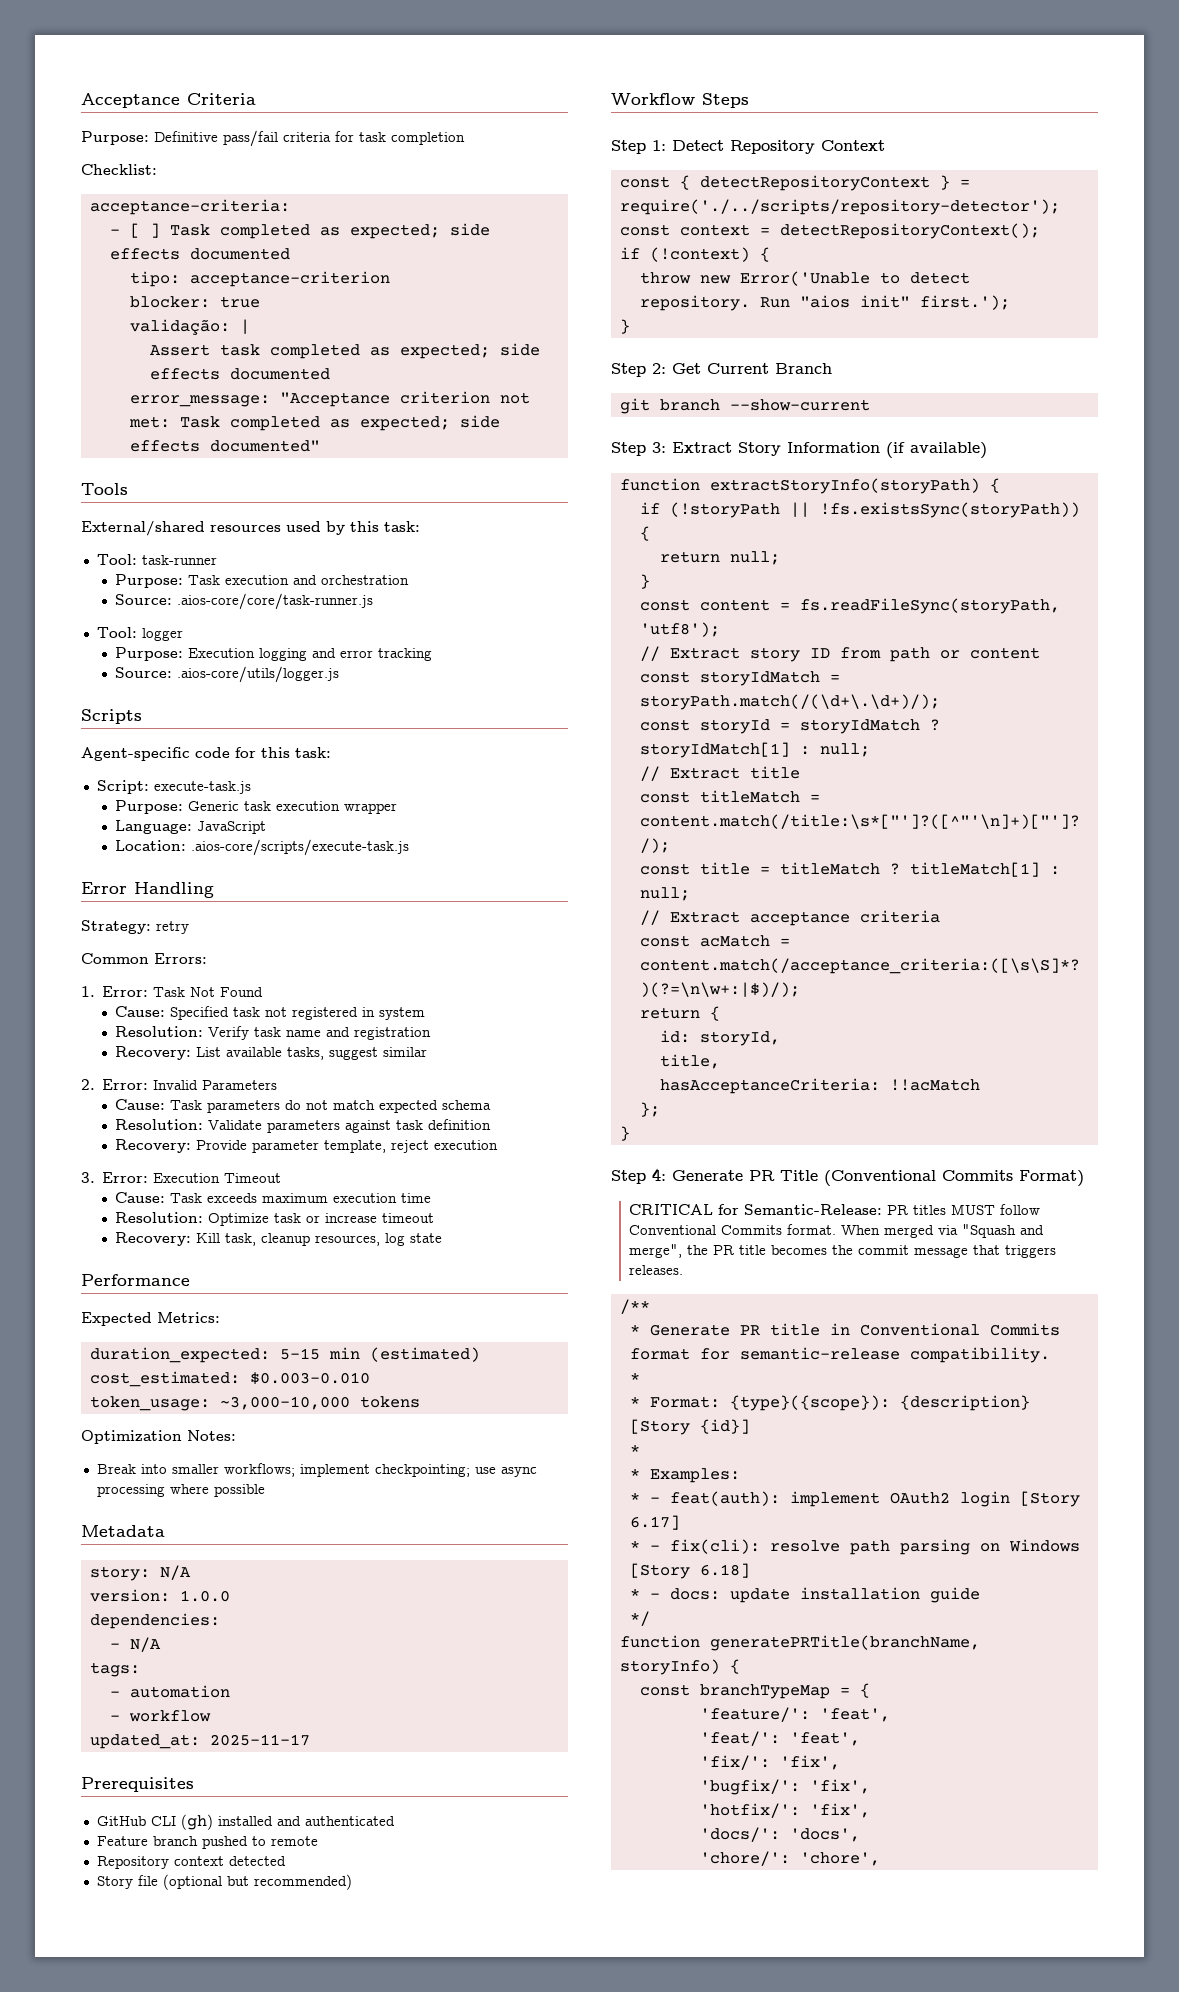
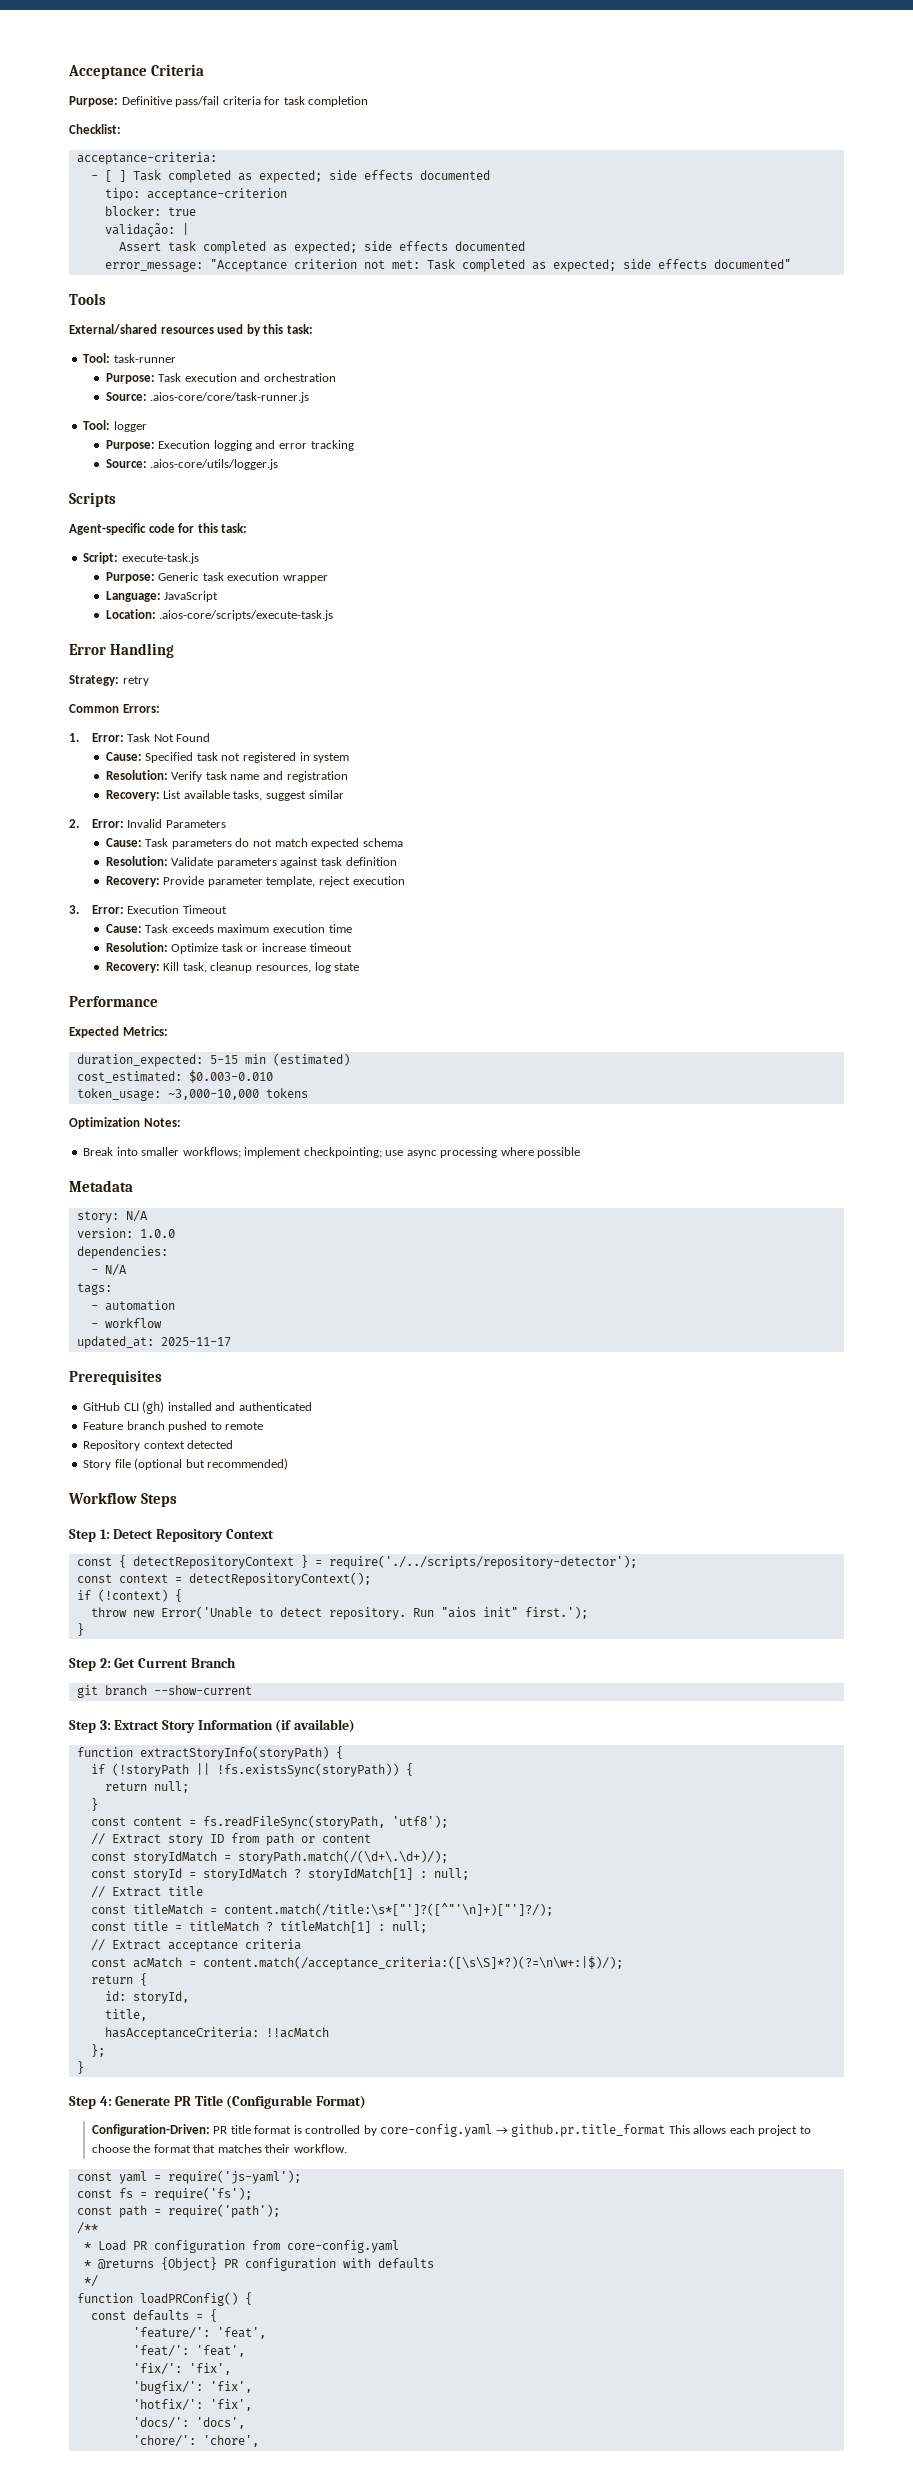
- Step 4: Generate PR Title (Conventional Commits Format)
+ Step 4: Generate PR Title (Configurable Format)
- CRITICAL for Semantic-Release: PR titles MUST follow Conventional Commits format. When merged via "Squash and merge", the PR title becomes the commit message that triggers releases.
+ Configuration-Driven: PR title format is controlled by core-config.yaml → github.pr.title_format This allows each project to choose the format that matches their workflow.
+ const yaml = require('js-yaml');
+ const fs = require('fs');
+ const path = require('path');
  /**
- * Generate PR title in Conventional Commits format for semantic-release compatibility.
- *
- * Format: {type}({scope}): {description} [Story {id}]
- *
- * Examples:
- * - feat(auth): implement OAuth2 login [Story 6.17]
- * - fix(cli): resolve path parsing on Windows [Story 6.18]
- * - docs: update installation guide
+ * Load PR configuration from core-config.yaml
+ * @returns {Object} PR configuration with defaults
- function generatePRTitle(branchName, storyInfo) {
+ function loadPRConfig() {
- const branchTypeMap = {
+ const defaults = {

